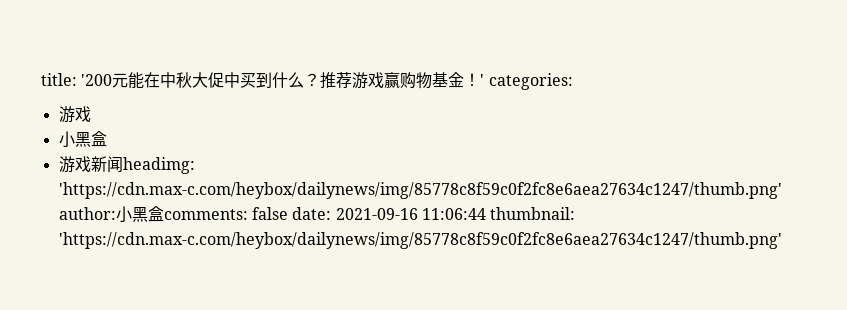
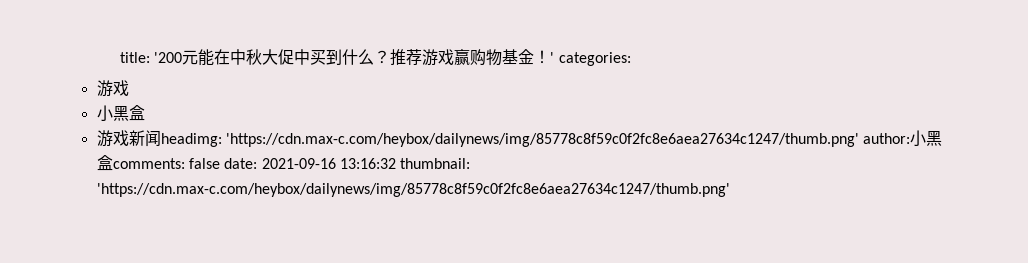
- 游戏新闻headimg: 'https://cdn.max-c.com/heybox/dailynews/img/85778c8f59c0f2fc8e6aea27634c1247/thumb.png' author:小黑盒comments: false date: 2021-09-16 11:06:44 thumbnail: 'https://cdn.max-c.com/heybox/dailynews/img/85778c8f59c0f2fc8e6aea27634c1247/thumb.png'
+ 游戏新闻headimg: 'https://cdn.max-c.com/heybox/dailynews/img/85778c8f59c0f2fc8e6aea27634c1247/thumb.png' author:小黑盒comments: false date: 2021-09-16 13:16:32 thumbnail: 'https://cdn.max-c.com/heybox/dailynews/img/85778c8f59c0f2fc8e6aea27634c1247/thumb.png'

